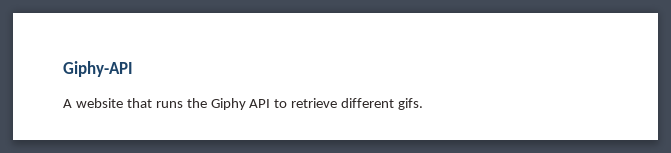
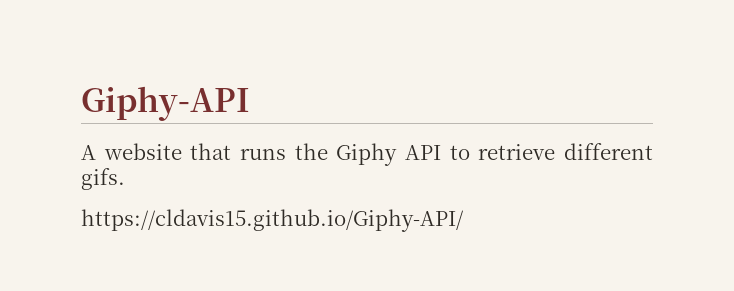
+ https://cldavis15.github.io/Giphy-API/

